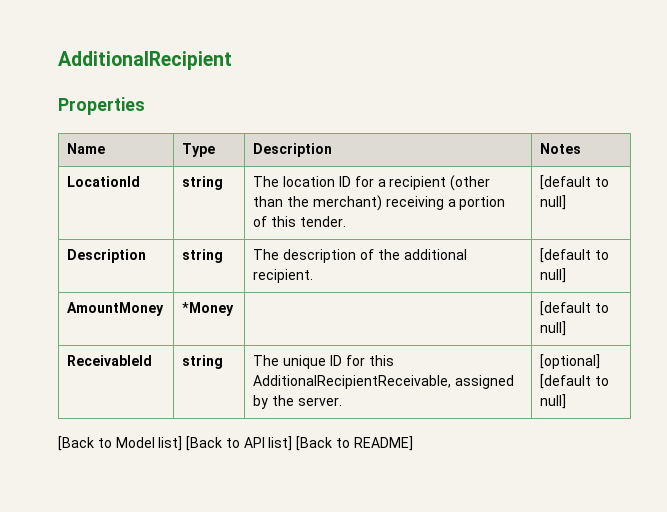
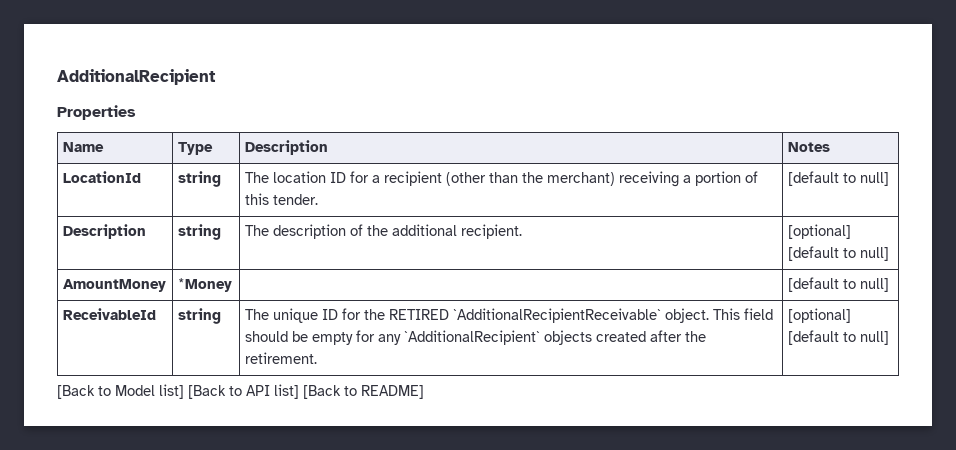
- Description | string | The description of the additional recipient. | [default to null]
+ Description | string | The description of the additional recipient. | [optional] [default to null]
- ReceivableId | string | The unique ID for this AdditionalRecipientReceivable, assigned by the server. | [optional] [default to null]
+ ReceivableId | string | The unique ID for the RETIRED `AdditionalRecipientReceivable` object. This field should be empty for any `AdditionalRecipient` objects created after the retirement. | [optional] [default to null]

